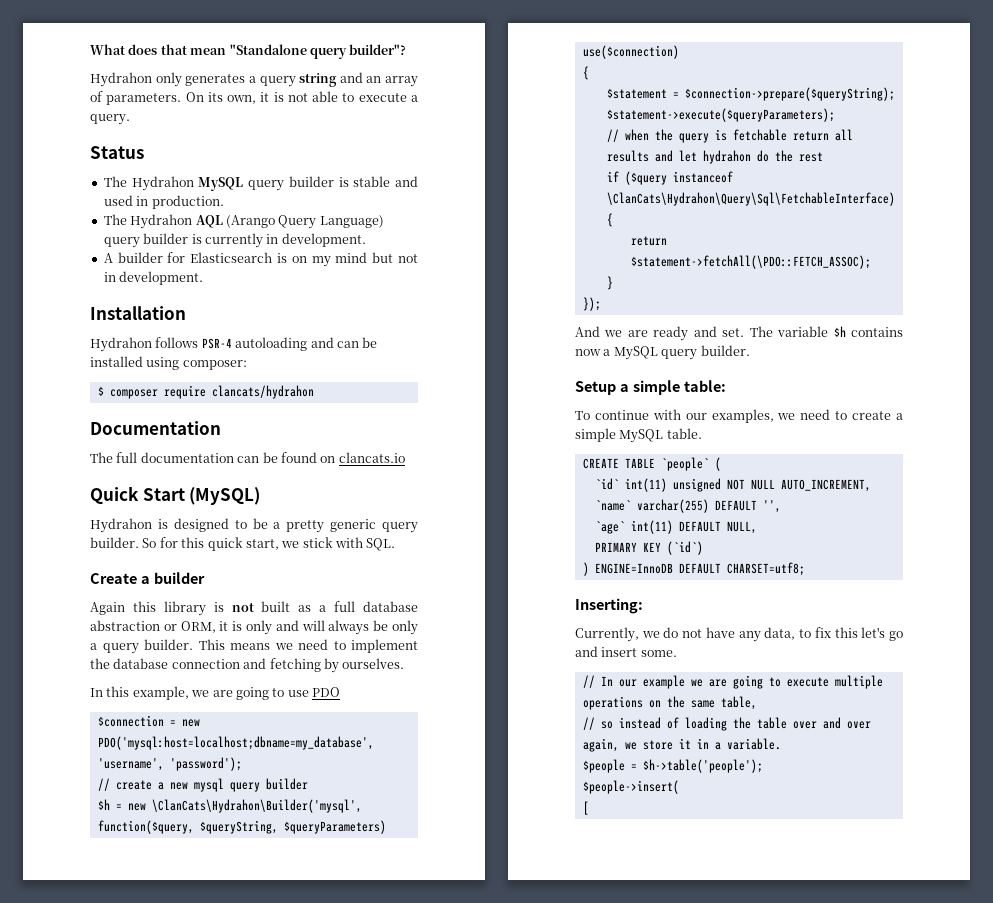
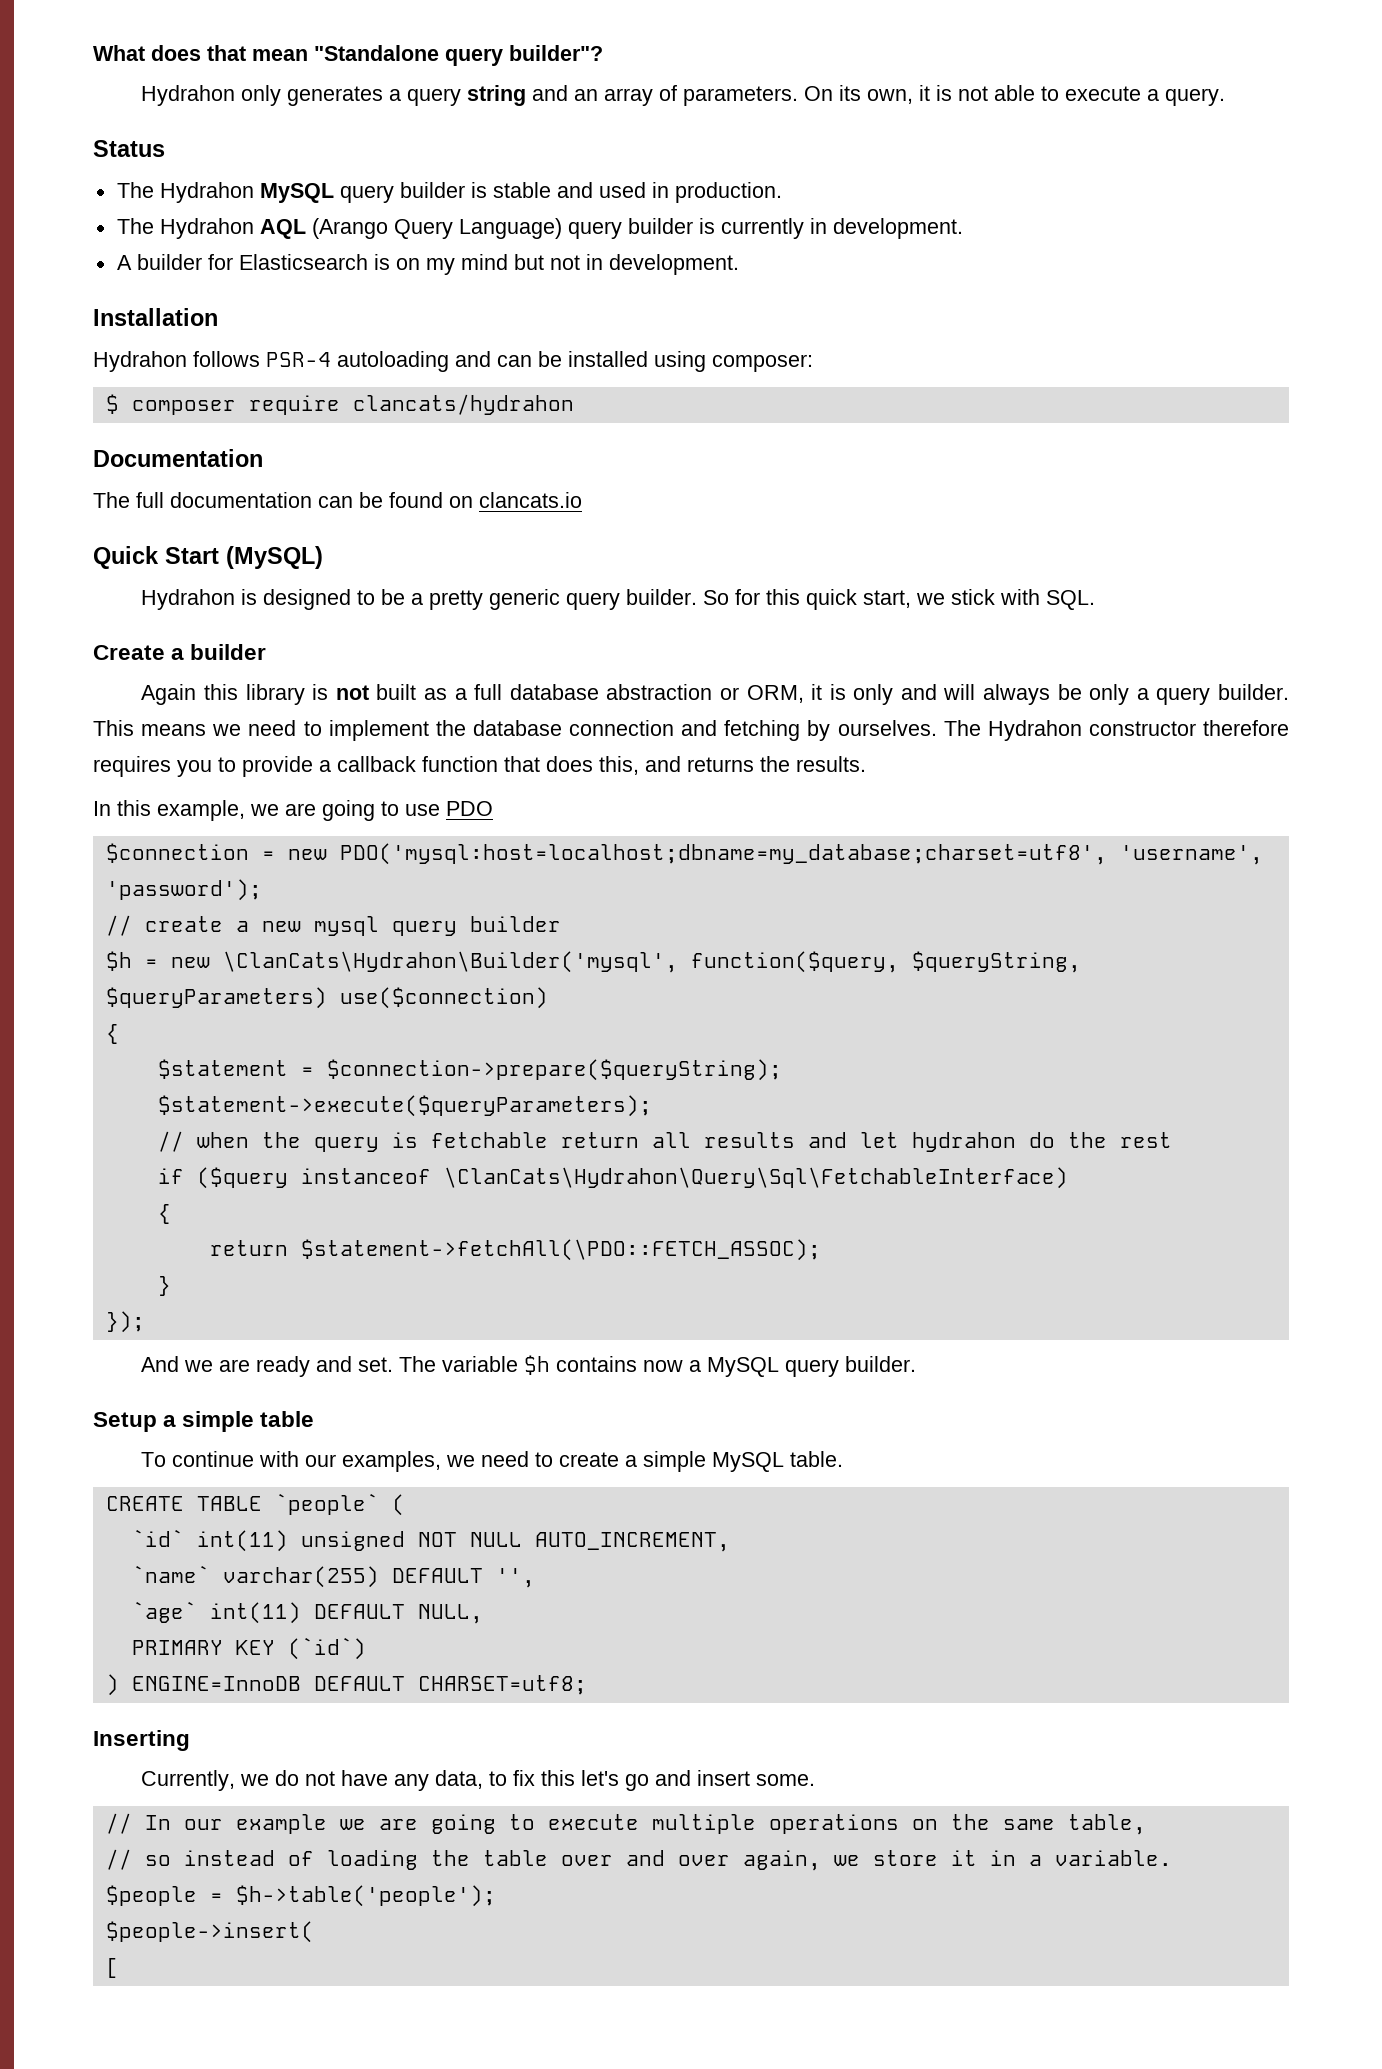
+ The Hydrahon constructor therefore requires you to provide a callback function that does this, and returns the results.
- $connection = new PDO('mysql:host=localhost;dbname=my_database', 'username', 'password');
+ $connection = new PDO('mysql:host=localhost;dbname=my_database;charset=utf8', 'username', 'password');
- Setup a simple table:
+ Setup a simple table
- Inserting:
+ Inserting

